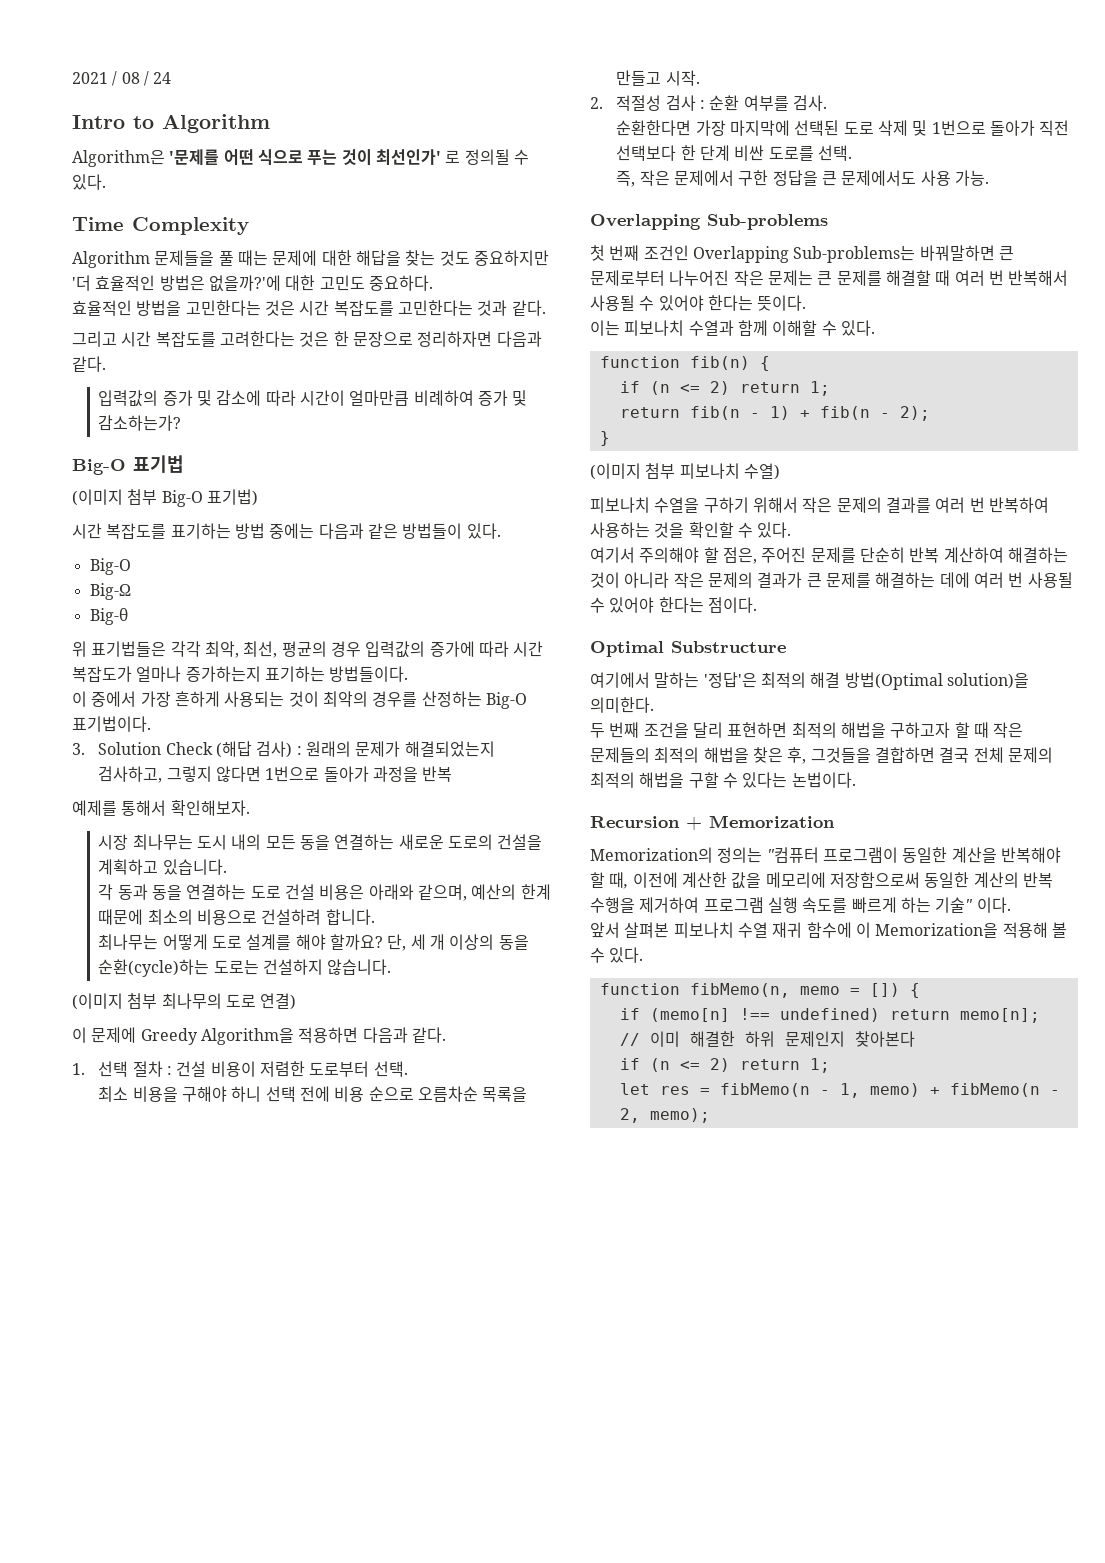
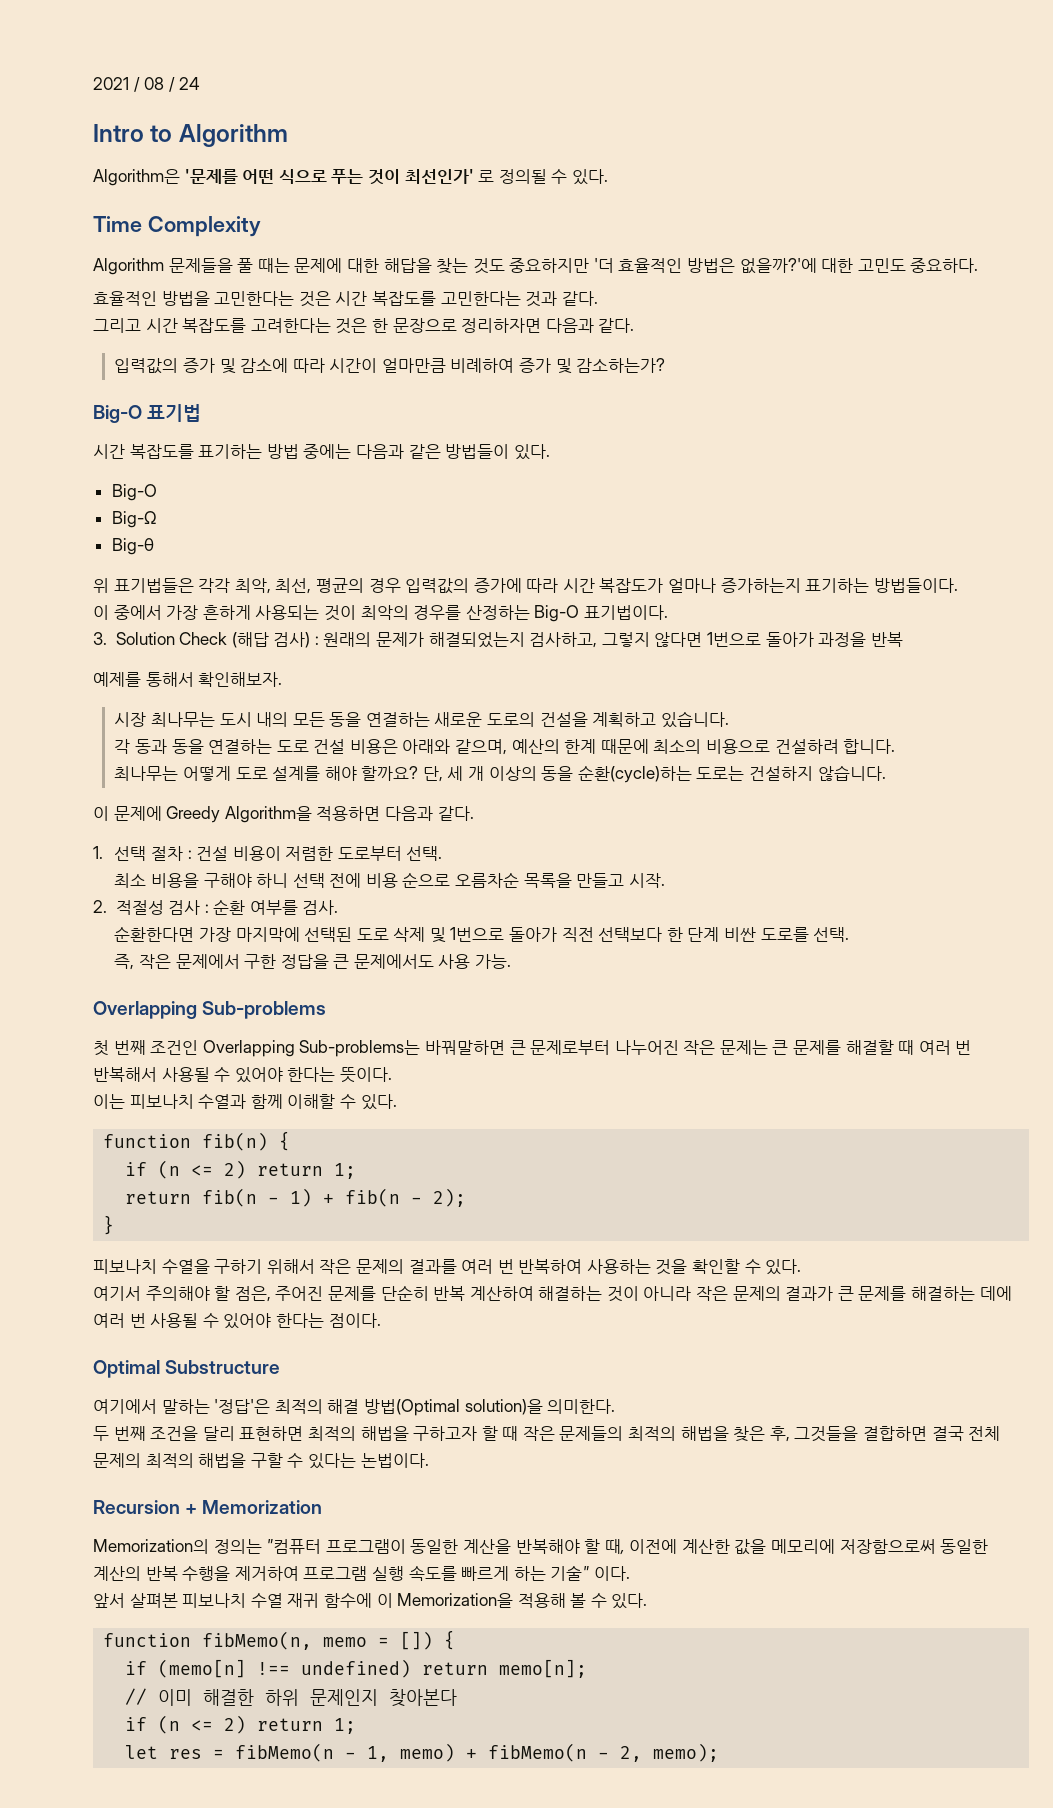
- (이미지 첨부 Big-O 표기법)
- (이미지 첨부 최나무의 도로 연결)
- (이미지 첨부 피보나치 수열)

